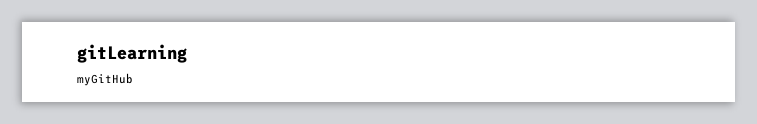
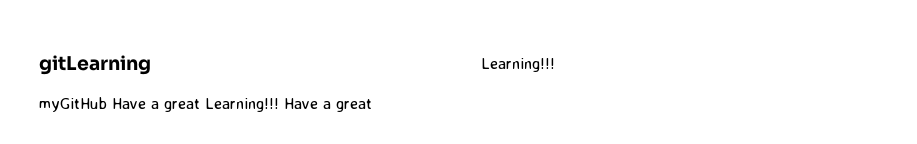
- myGitHub
+ myGitHub Have a great Learning!!! Have a great Learning!!!

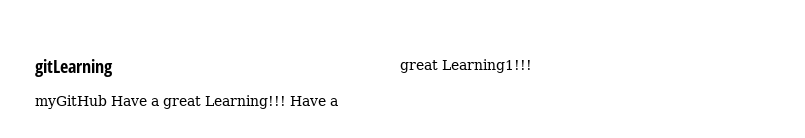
- myGitHub Have a great Learning!!! Have a great Learning!!!
+ myGitHub Have a great Learning!!! Have a great Learning1!!!

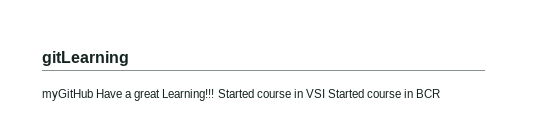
- Have a great Learning1!!!
+ Started course in VSI Started course in BCR

